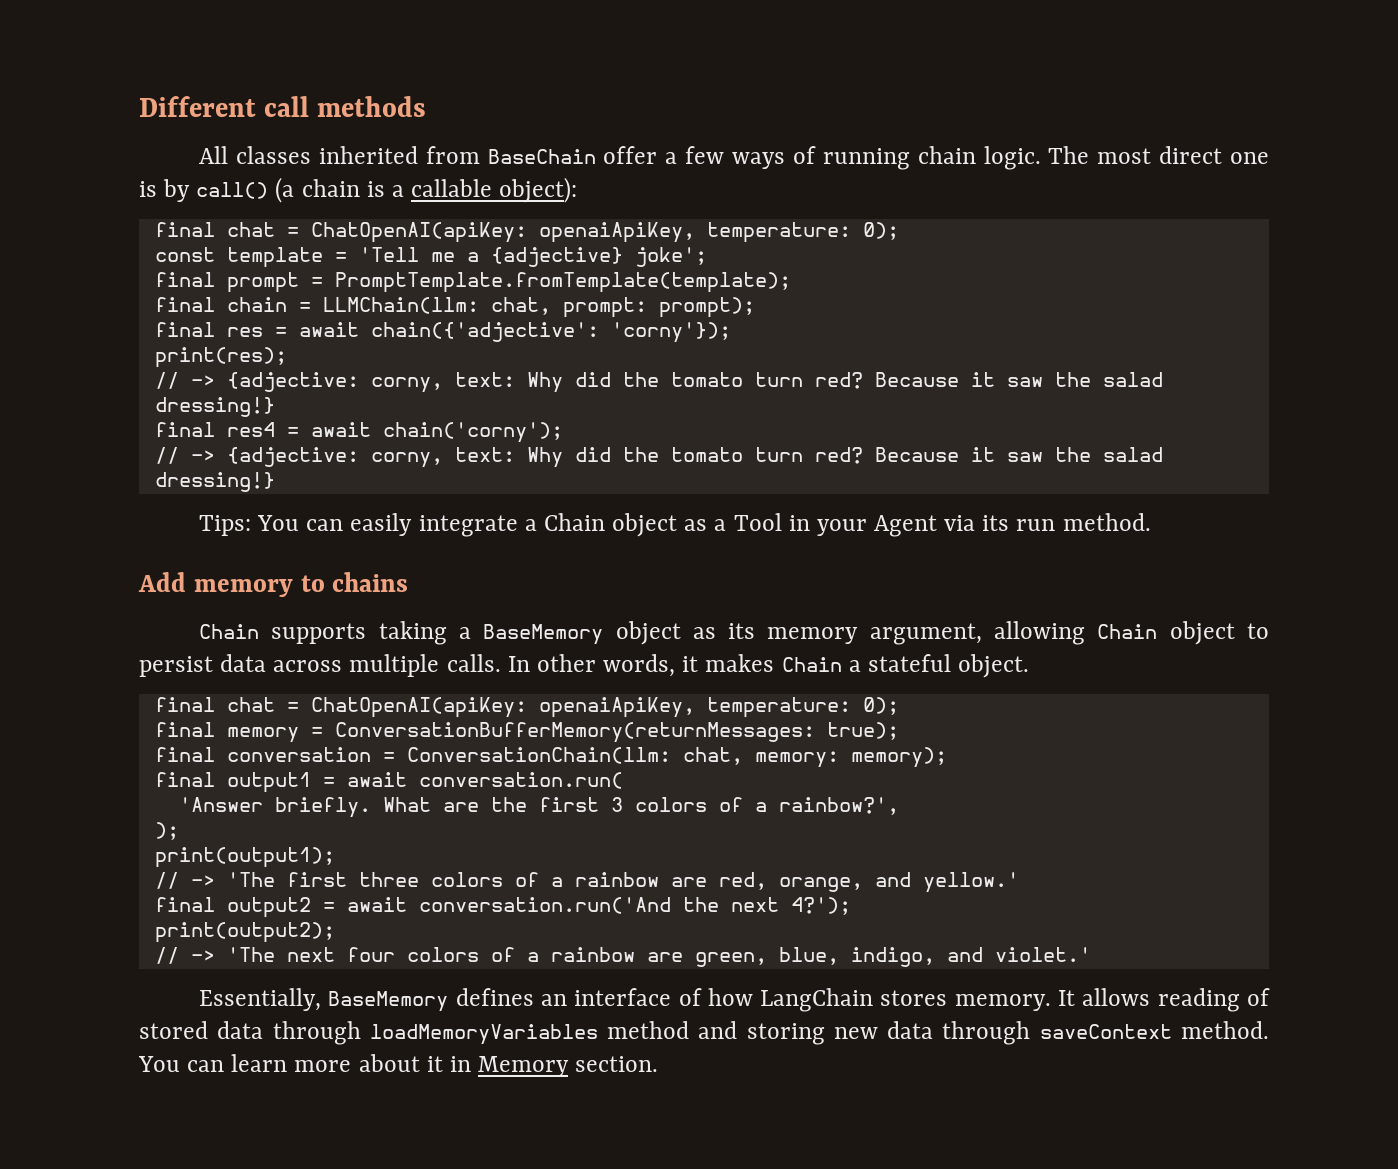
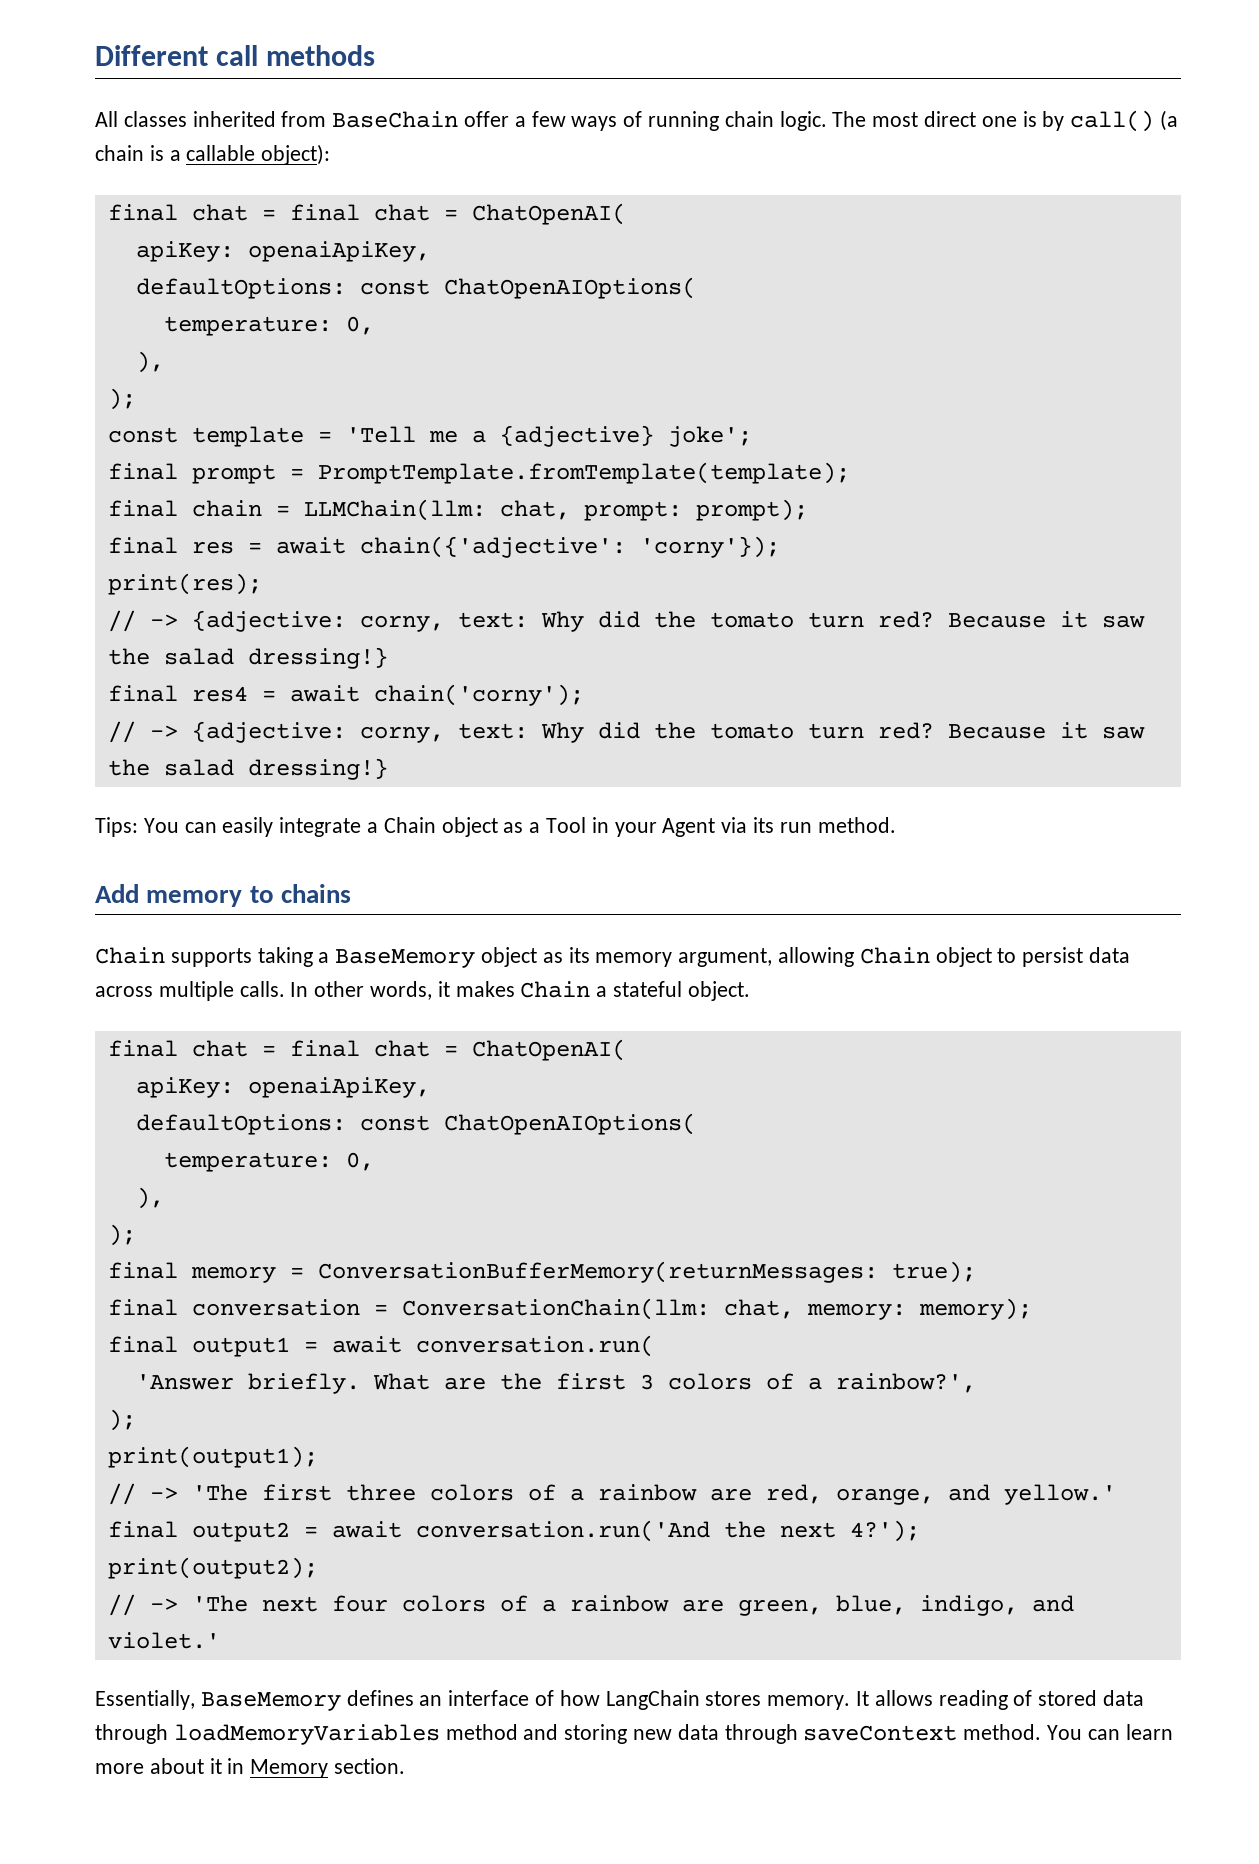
  The most direct one is by call() (a chain is a callable object):
- final chat = ChatOpenAI(apiKey: openaiApiKey, temperature: 0);
+ final chat = final chat = ChatOpenAI(
+ apiKey: openaiApiKey,
+ defaultOptions: const ChatOpenAIOptions(
+ temperature: 0,
+ ),
+ );
  In other words, it makes Chain a stateful object.
- final chat = ChatOpenAI(apiKey: openaiApiKey, temperature: 0);
+ final chat = final chat = ChatOpenAI(
+ apiKey: openaiApiKey,
+ defaultOptions: const ChatOpenAIOptions(
+ temperature: 0,
+ ),
+ );

